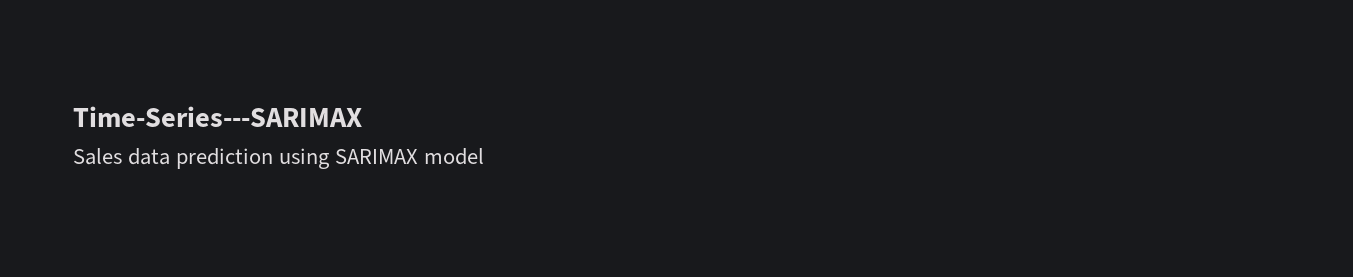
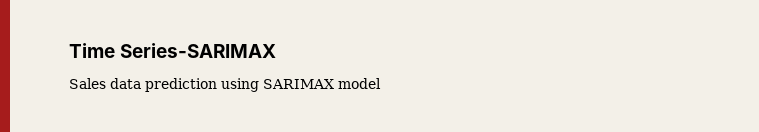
- Time-Series---SARIMAX
+ Time Series-SARIMAX

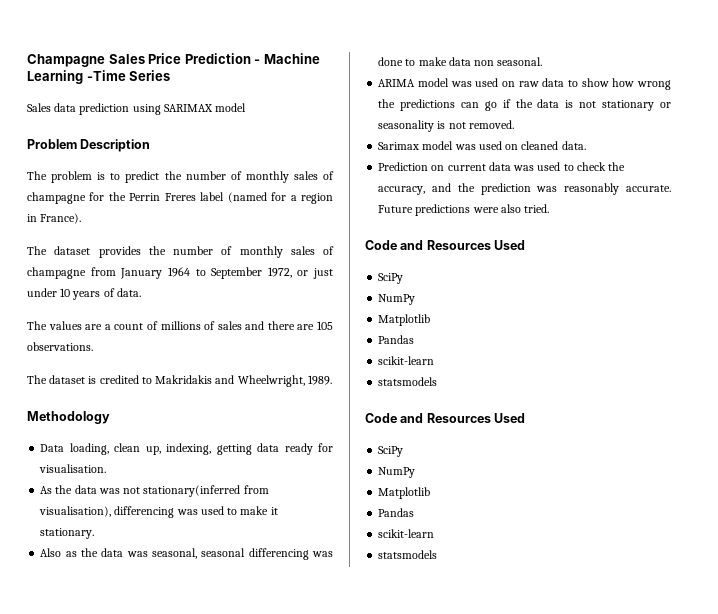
- Time Series-SARIMAX
+ Champagne Sales Price Prediction - Machine Learning -Time Series
+ Problem Description
+ The problem is to predict the number of monthly sales of champagne for the Perrin Freres label (named for a region in France).
+ The dataset provides the number of monthly sales of champagne from January 1964 to September 1972, or just under 10 years of data.
+ The values are a count of millions of sales and there are 105 observations.
+ The dataset is credited to Makridakis and Wheelwright, 1989.
+ Methodology
+ Data loading, clean up, indexing, getting data ready for visualisation.
+ As the data was not stationary(inferred from visualisation), differencing was used to make it stationary.
+ Also as the data was seasonal, seasonal differencing was done to make data non seasonal.
+ ARIMA model was used on raw data to show how wrong the predictions can go if the data is not stationary or seasonality is not removed.
+ Sarimax model was used on cleaned data.
+ Prediction on current data was used to check the accuracy, and the prediction was reasonably accurate. Future predictions were also tried.
+ Code and Resources Used
+ SciPy
+ NumPy
+ Matplotlib
+ Pandas
+ scikit-learn
+ statsmodels
+ Code and Resources Used
+ SciPy
+ NumPy
+ Matplotlib
+ Pandas
+ scikit-learn
+ statsmodels

